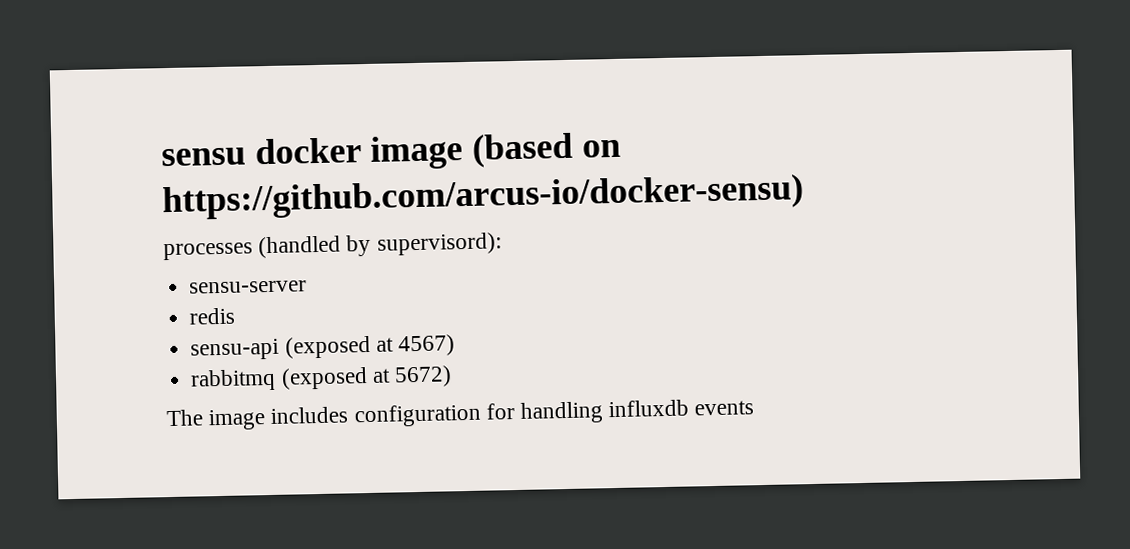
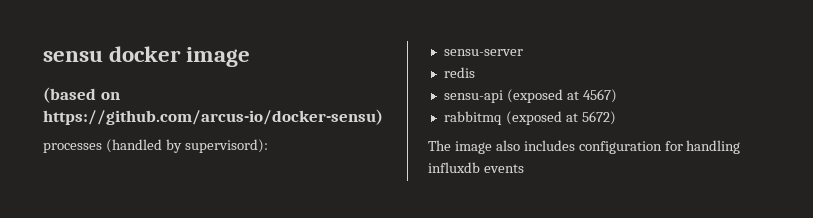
- sensu docker image (based on https://github.com/arcus-io/docker-sensu)
+ sensu docker image
+ (based on https://github.com/arcus-io/docker-sensu)
- The image includes configuration for handling influxdb events
+ The image also includes configuration for handling influxdb events

